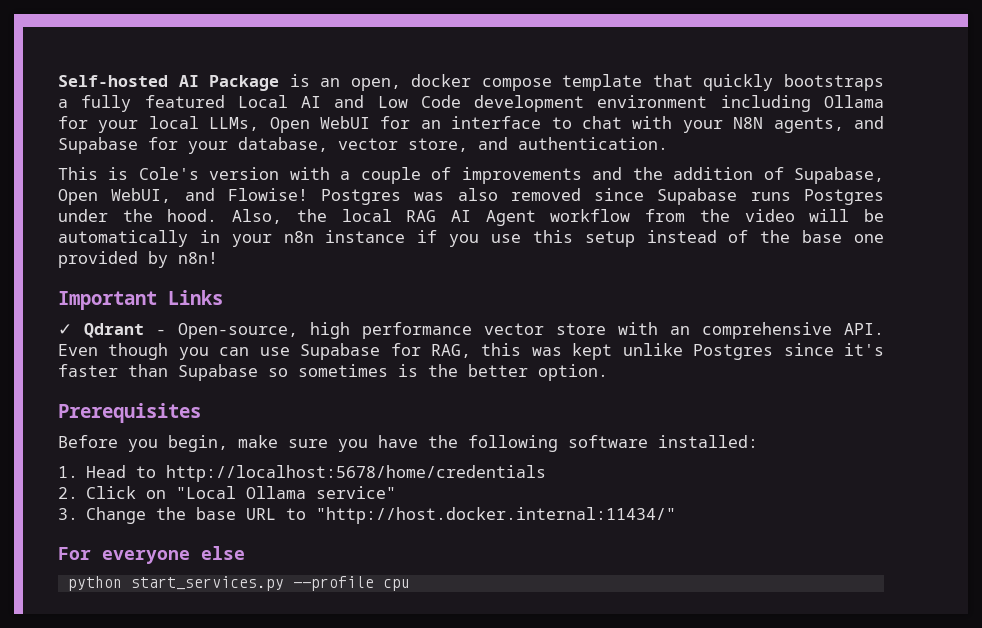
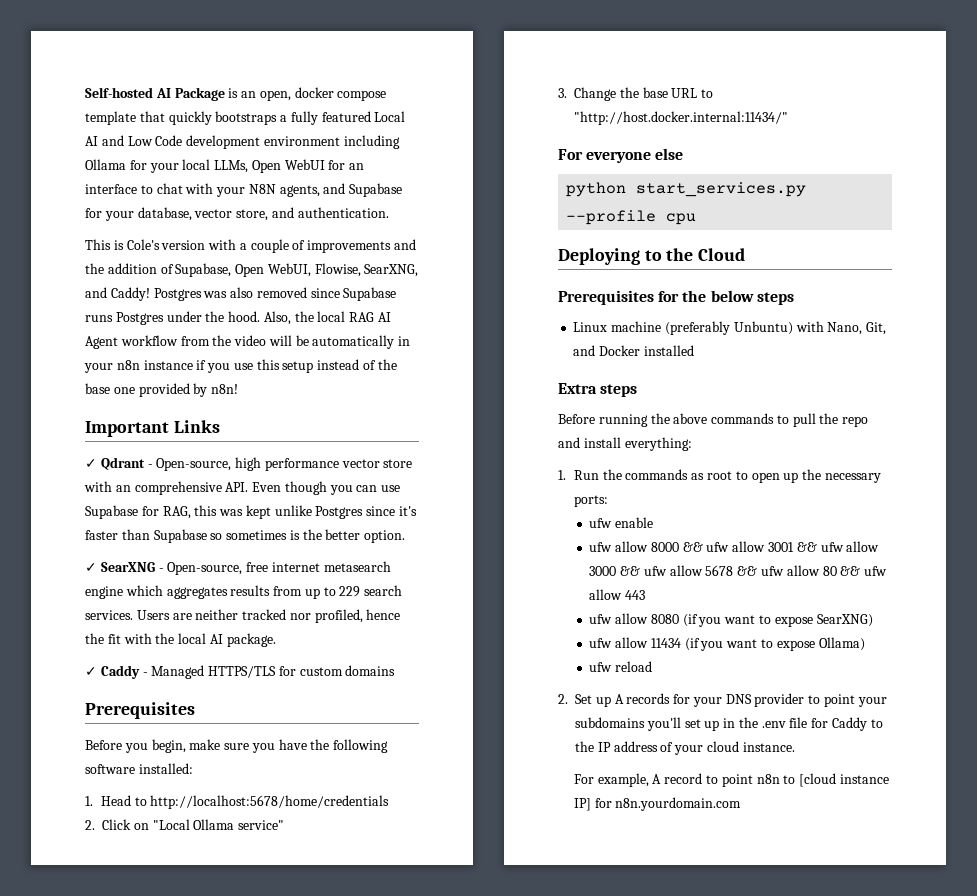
- This is Cole's version with a couple of improvements and the addition of Supabase, Open WebUI, and Flowise!
+ This is Cole's version with a couple of improvements and the addition of Supabase, Open WebUI, Flowise, SearXNG, and Caddy!
+ ✓ SearXNG - Open-source, free internet metasearch engine which aggregates results from up to 229 search services. Users are neither tracked nor profiled, hence the fit with the local AI package.
+ ✓ Caddy - Managed HTTPS/TLS for custom domains
+ Deploying to the Cloud
+ Prerequisites for the below steps
+ Linux machine (preferably Unbuntu) with Nano, Git, and Docker installed
+ Extra steps
+ Before running the above commands to pull the repo and install everything:
+ 1. Run the commands as root to open up the necessary ports:
+ ufw enable
+ ufw allow 8000 && ufw allow 3001 && ufw allow 3000 && ufw allow 5678 && ufw allow 80 && ufw allow 443
+ ufw allow 8080 (if you want to expose SearXNG)
+ ufw allow 11434 (if you want to expose Ollama)
+ ufw reload
+ 2. Set up A records for your DNS provider to point your subdomains you'll set up in the .env file for Caddy to the IP address of your cloud instance.
+ For example, A record to point n8n to [cloud instance IP] for n8n.yourdomain.com

